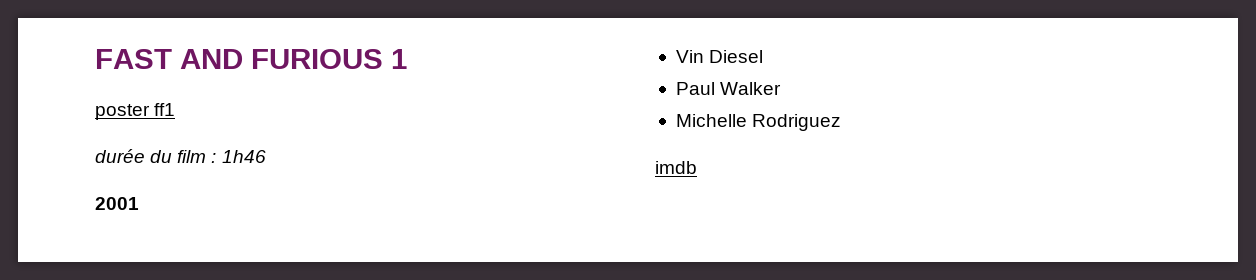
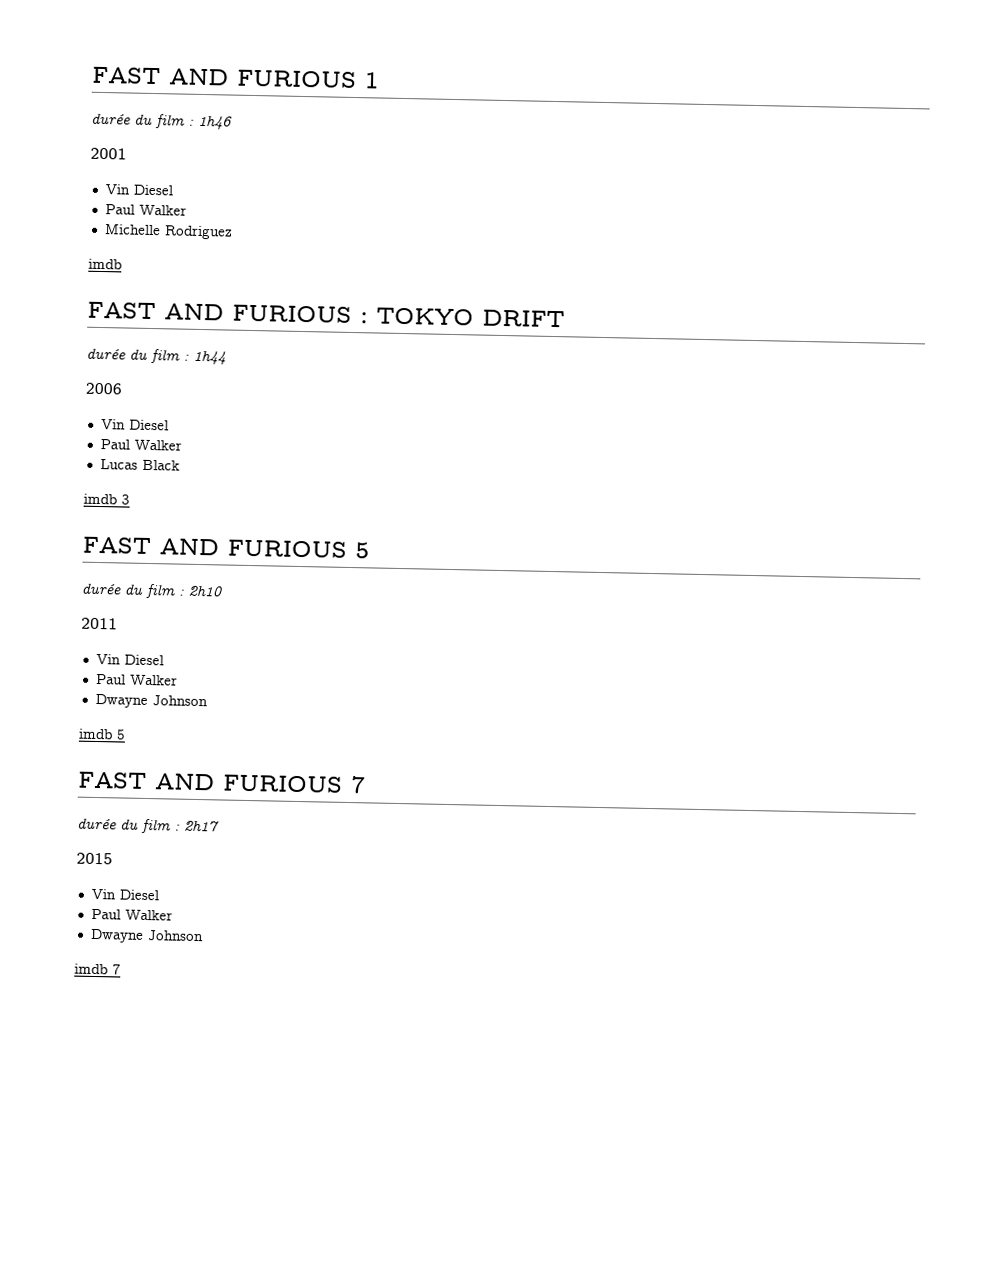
- poster ff1
+ FAST AND FURIOUS : TOKYO DRIFT
+ durée du film : 1h44
+ 2006
+ Vin Diesel
+ Paul Walker
+ Lucas Black
+ imdb 3
+ FAST AND FURIOUS 5
+ durée du film : 2h10
+ 2011
+ Vin Diesel
+ Paul Walker
+ Dwayne Johnson
+ imdb 5
+ FAST AND FURIOUS 7
+ durée du film : 2h17
+ 2015
+ Vin Diesel
+ Paul Walker
+ Dwayne Johnson
+ imdb 7

